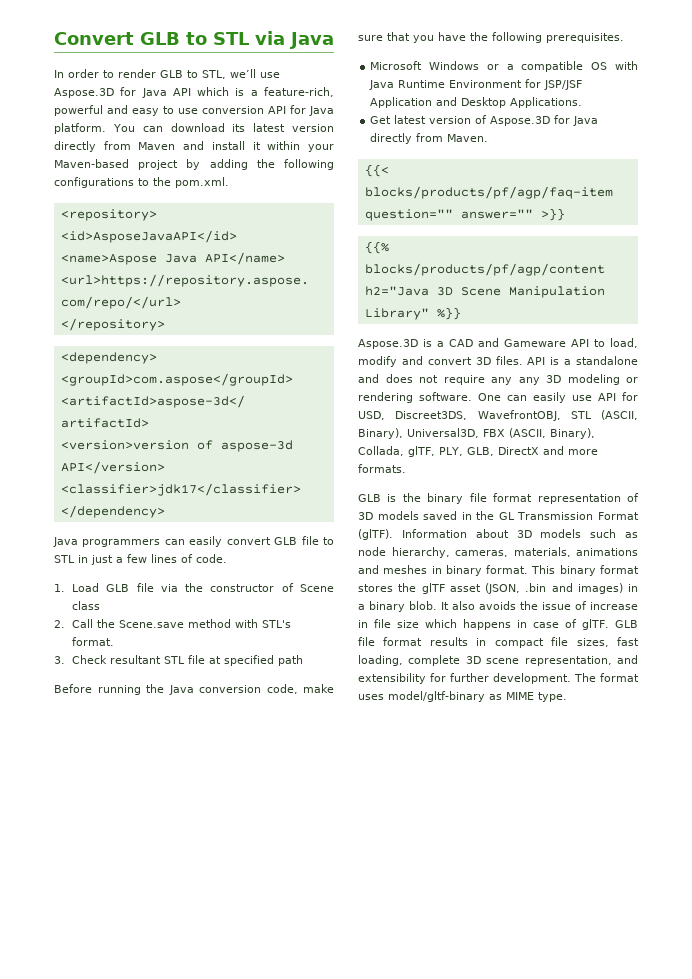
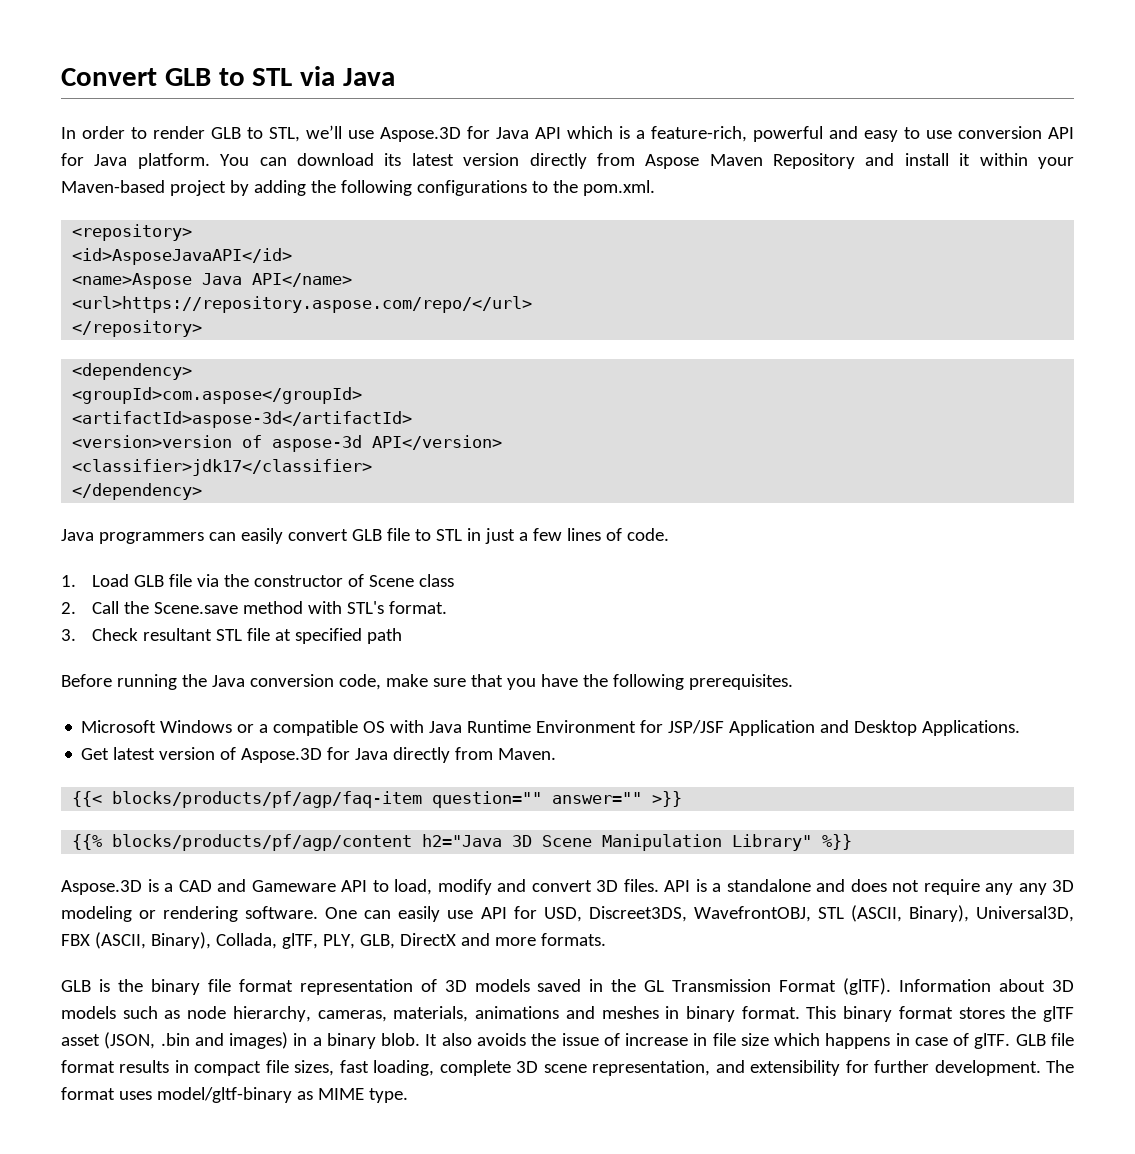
- You can download its latest version directly from Maven and install it within your Maven-based project by adding the following configurations to the pom.xml.
+ You can download its latest version directly from Aspose Maven Repository and install it within your Maven-based project by adding the following configurations to the pom.xml.

